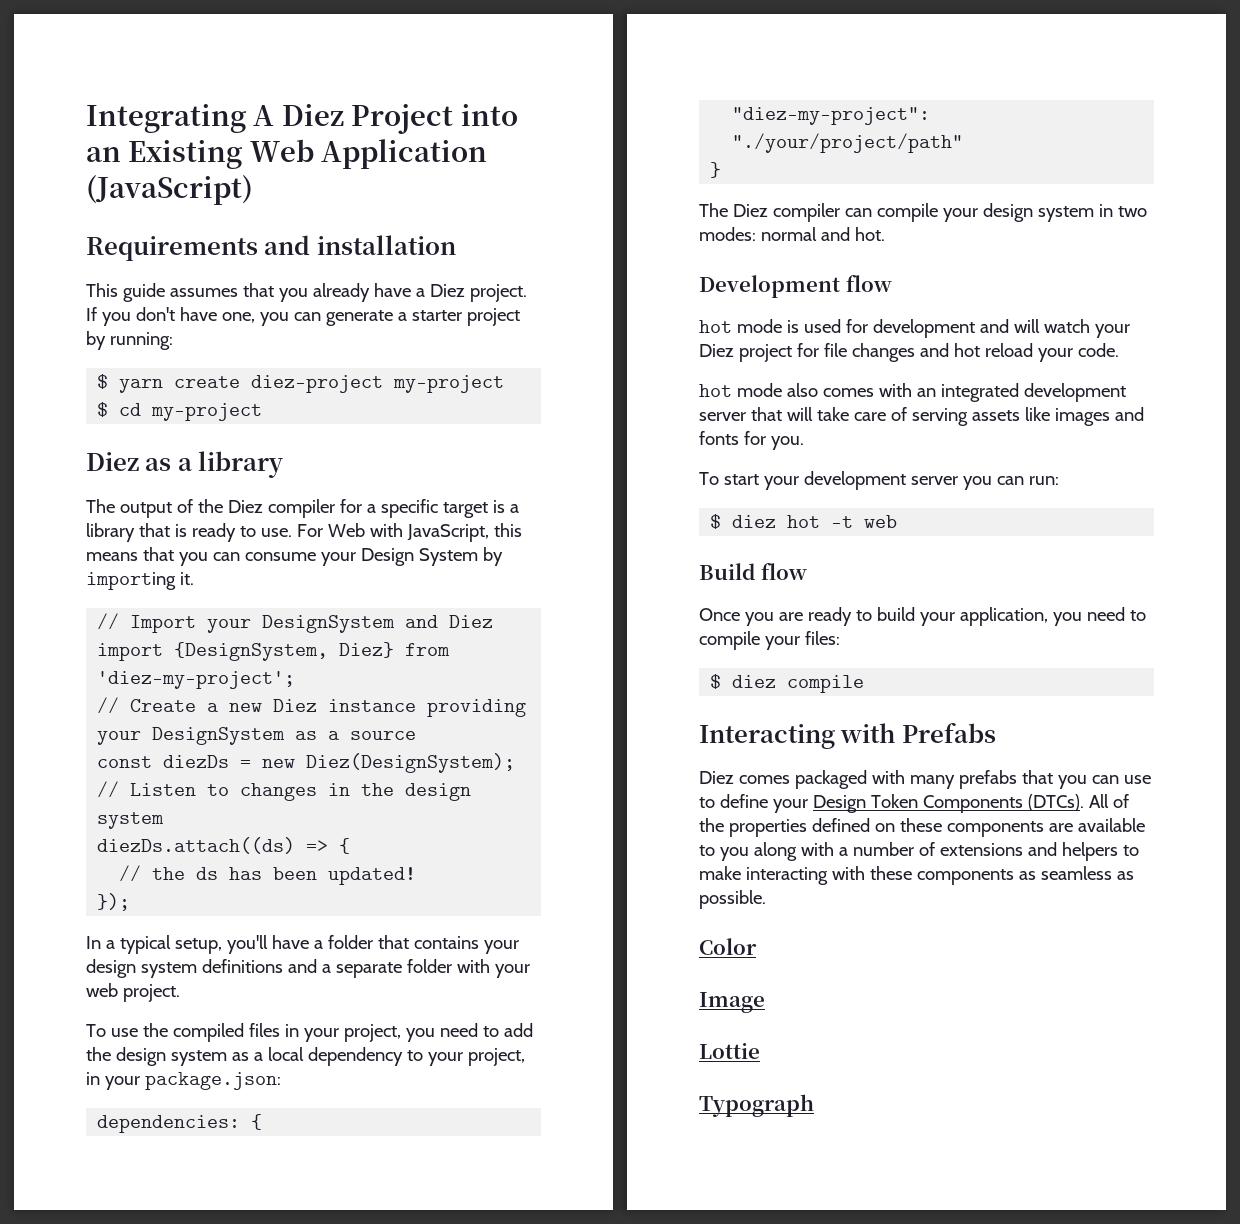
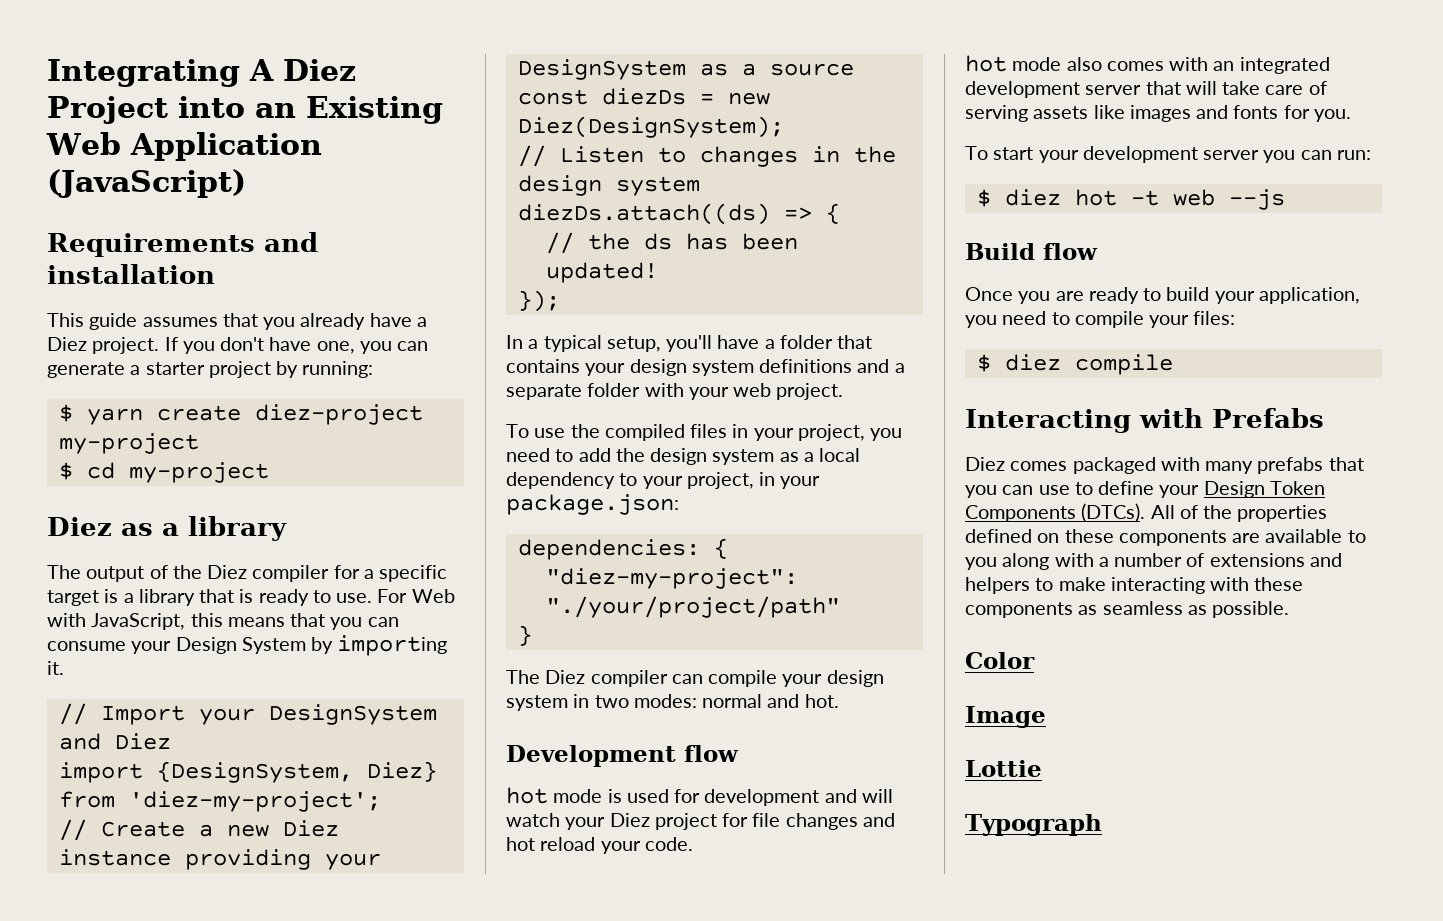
- $ diez hot -t web
+ $ diez hot -t web --js

